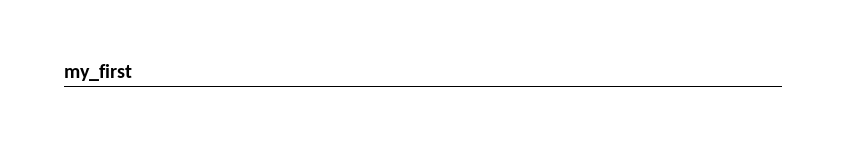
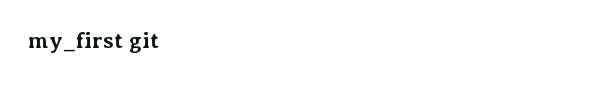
- my_first
+ my_first git

